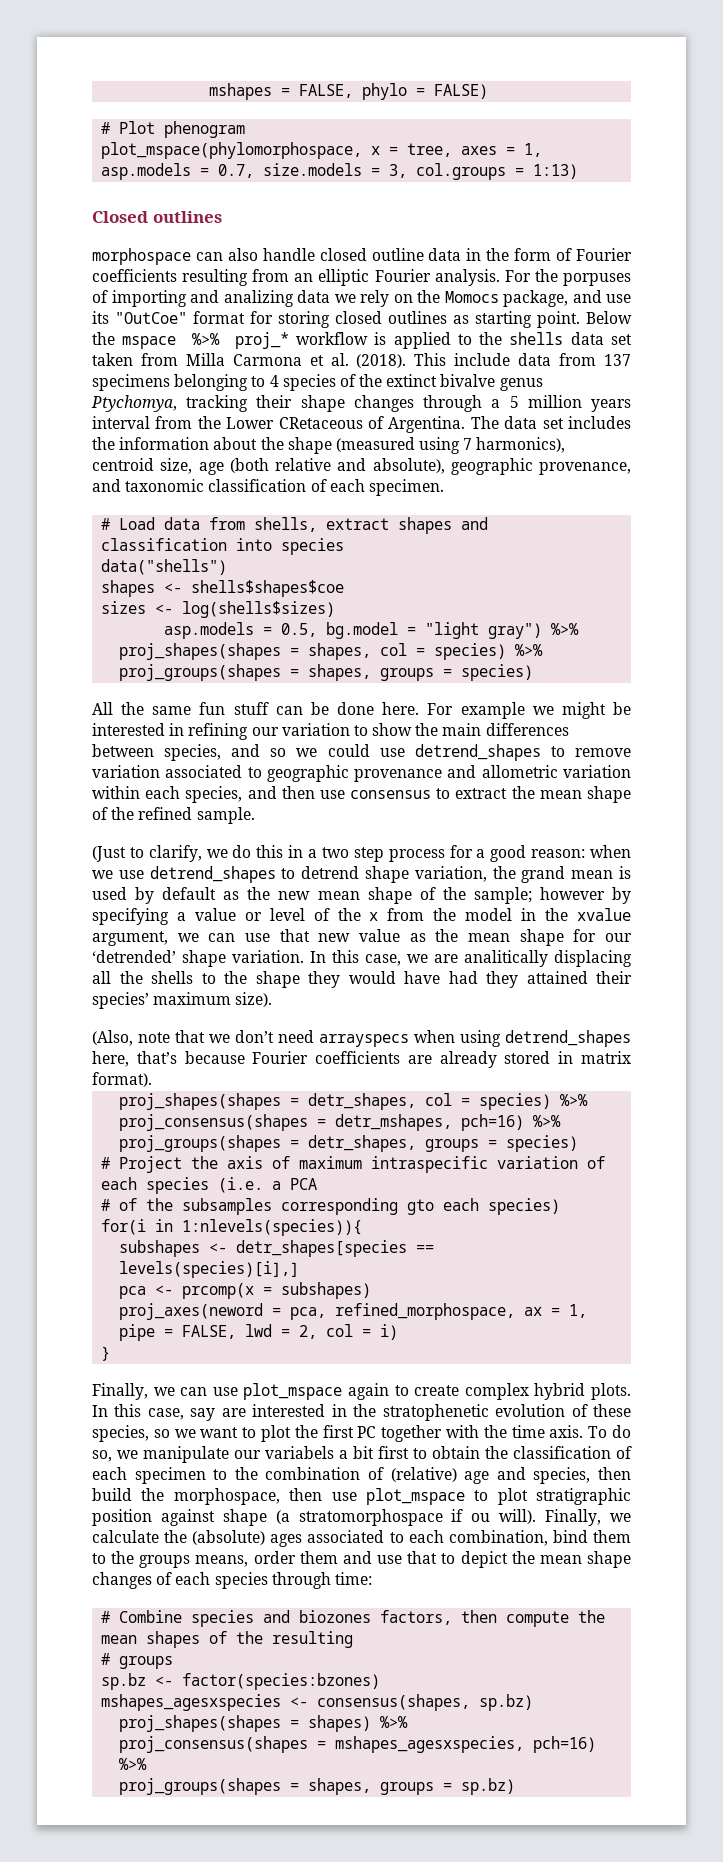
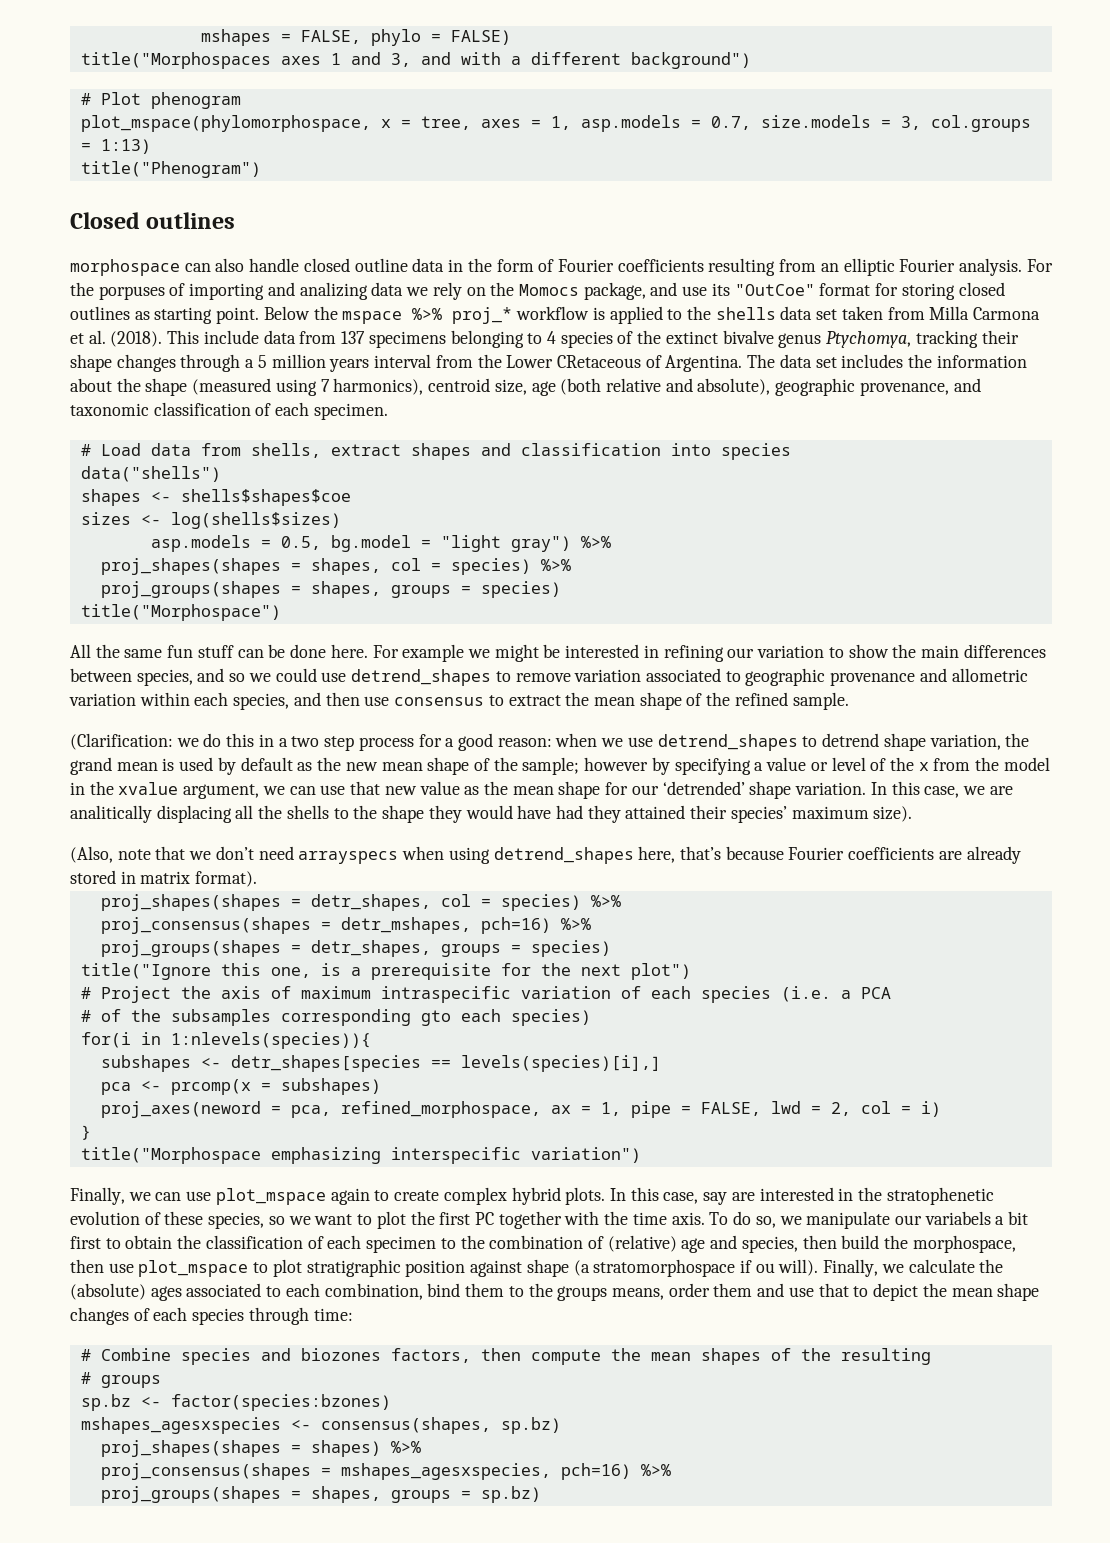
+ title("Morphospaces axes 1 and 3, and with a different background")
+ title("Phenogram")
+ title("Morphospace")
- (Just to clarify, we do this in a two step process for a good reason:
+ (Clarification: we do this in a two step process for a good reason:
+ title("Ignore this one, is a prerequisite for the next plot")
+ title("Morphospace emphasizing interspecific variation")

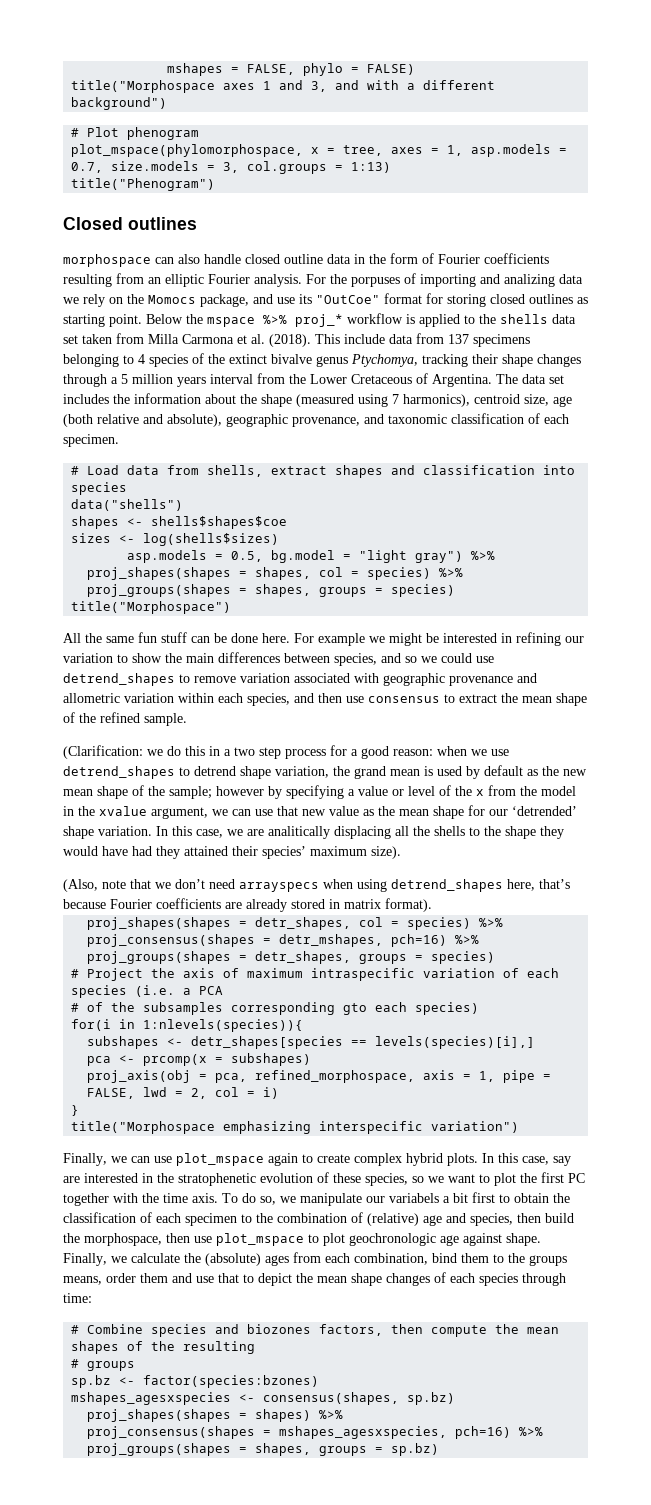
- title("Morphospaces axes 1 and 3, and with a different background")
+ title("Morphospace axes 1 and 3, and with a different background")
- This include data from 137 specimens belonging to 4 species of the extinct bivalve genus Ptychomya, tracking their shape changes through a 5 million years interval from the Lower CRetaceous of Argentina.
+ This include data from 137 specimens belonging to 4 species of the extinct bivalve genus Ptychomya, tracking their shape changes through a 5 million years interval from the Lower Cretaceous of Argentina.
- For example we might be interested in refining our variation to show the main differences between species, and so we could use detrend_shapes to remove variation associated to geographic provenance and allometric variation within each species, and then use consensus to extract the mean shape of the refined sample.
+ For example we might be interested in refining our variation to show the main differences between species, and so we could use detrend_shapes to remove variation associated with geographic provenance and allometric variation within each species, and then use consensus to extract the mean shape of the refined sample.
- title("Ignore this one, is a prerequisite for the next plot")
- proj_axes(neword = pca, refined_morphospace, ax = 1, pipe = FALSE, lwd = 2, col = i)
+ proj_axis(obj = pca, refined_morphospace, axis = 1, pipe = FALSE, lwd = 2, col = i)
- To do so, we manipulate our variabels a bit first to obtain the classification of each specimen to the combination of (relative) age and species, then build the morphospace, then use plot_mspace to plot stratigraphic position against shape (a stratomorphospace if ou will).
+ To do so, we manipulate our variabels a bit first to obtain the classification of each specimen to the combination of (relative) age and species, then build the morphospace, then use plot_mspace to plot geochronologic age against shape.
- Finally, we calculate the (absolute) ages associated to each combination, bind them to the groups means, order them and use that to depict the mean shape changes of each species through time:
+ Finally, we calculate the (absolute) ages from each combination, bind them to the groups means, order them and use that to depict the mean shape changes of each species through time:

